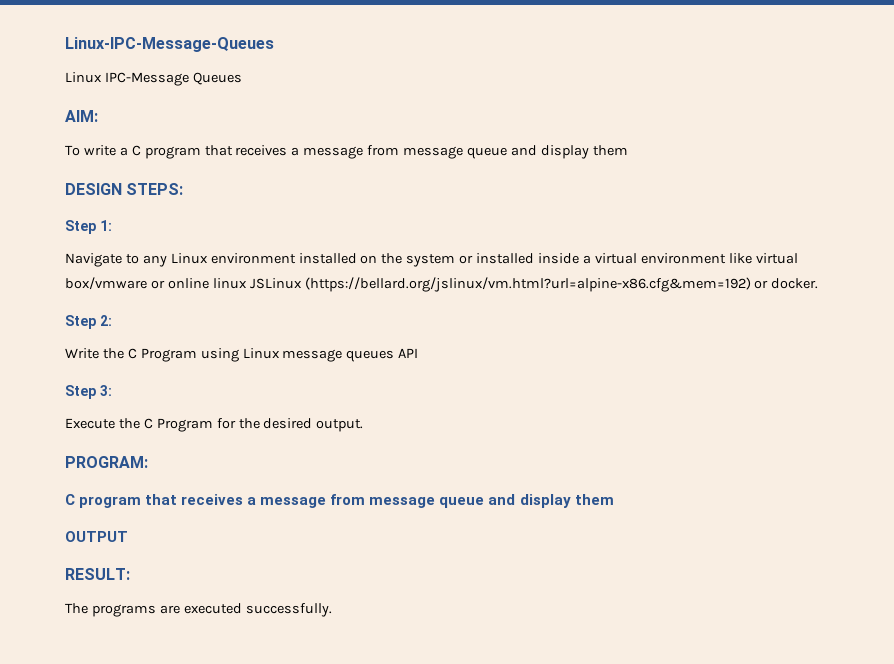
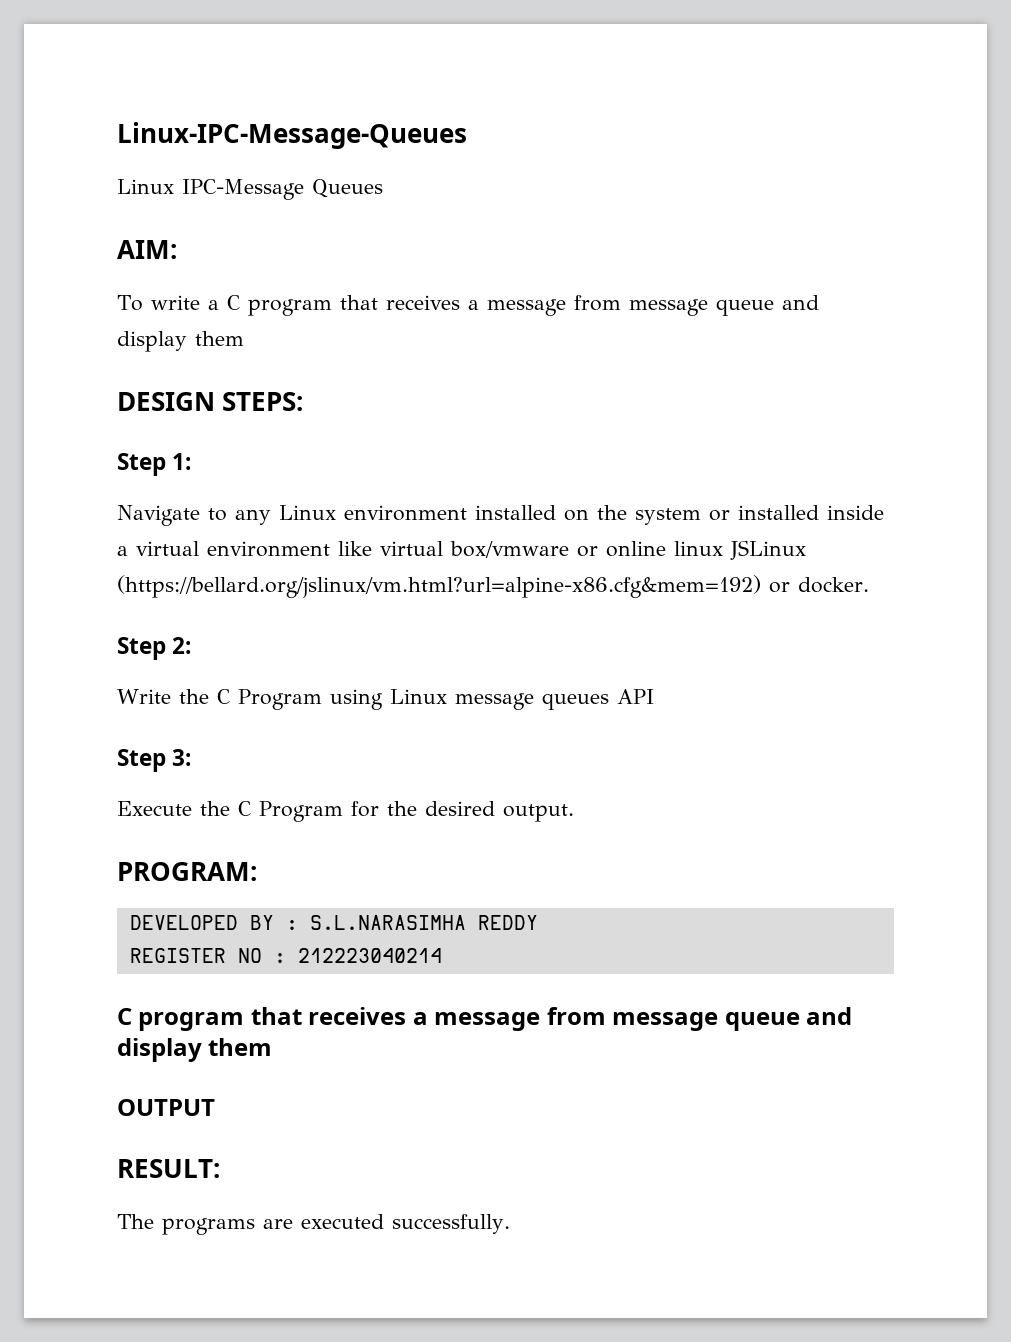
+ DEVELOPED BY : S.L.NARASIMHA REDDY
+ REGISTER NO : 212223040214

